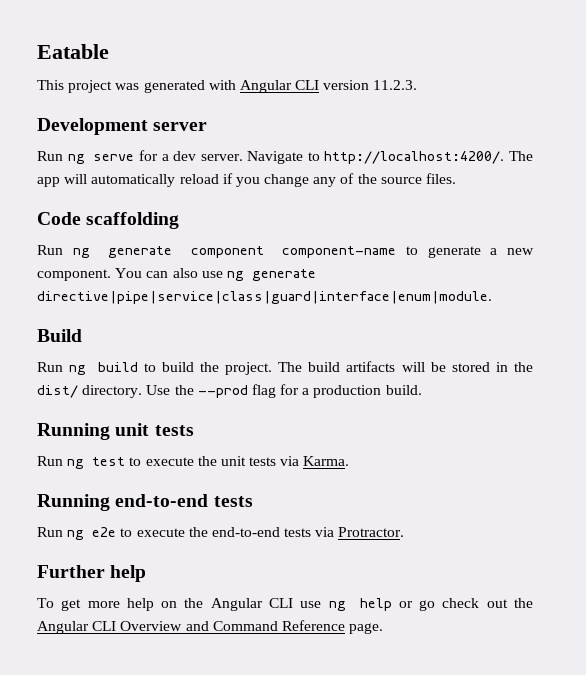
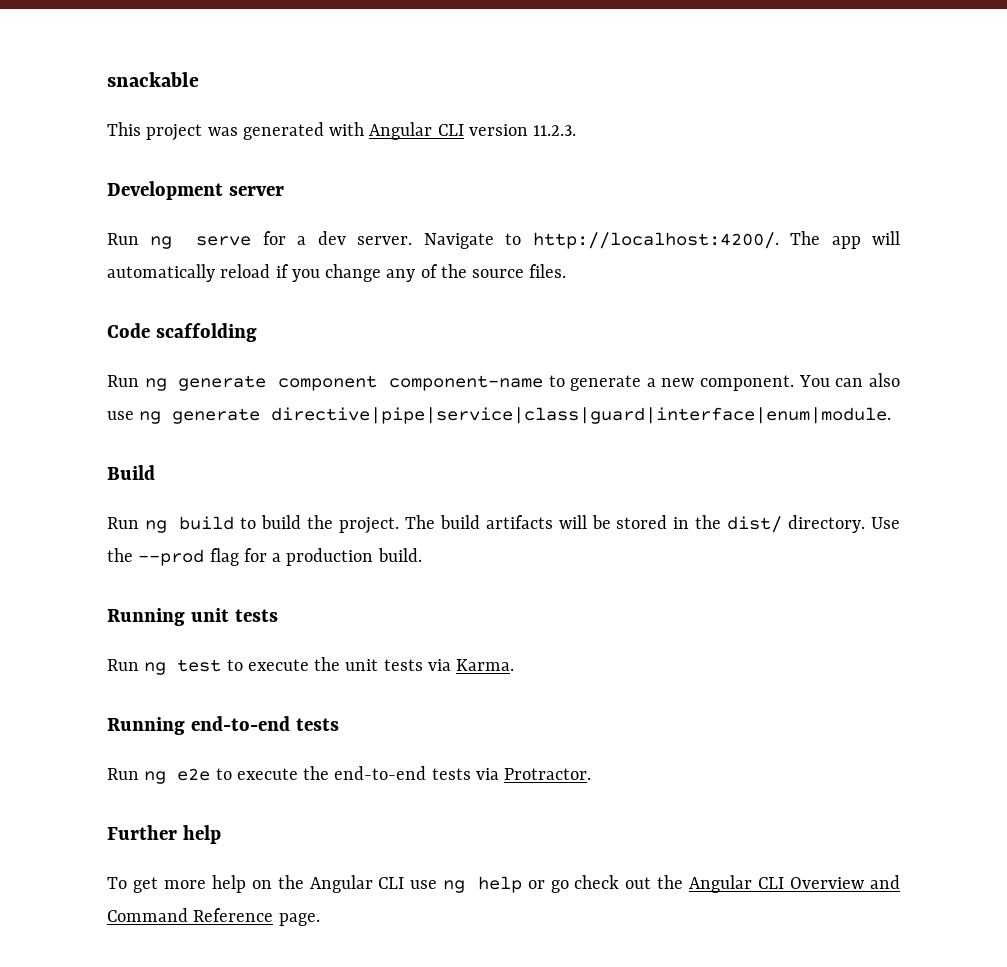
- Eatable
+ snackable

